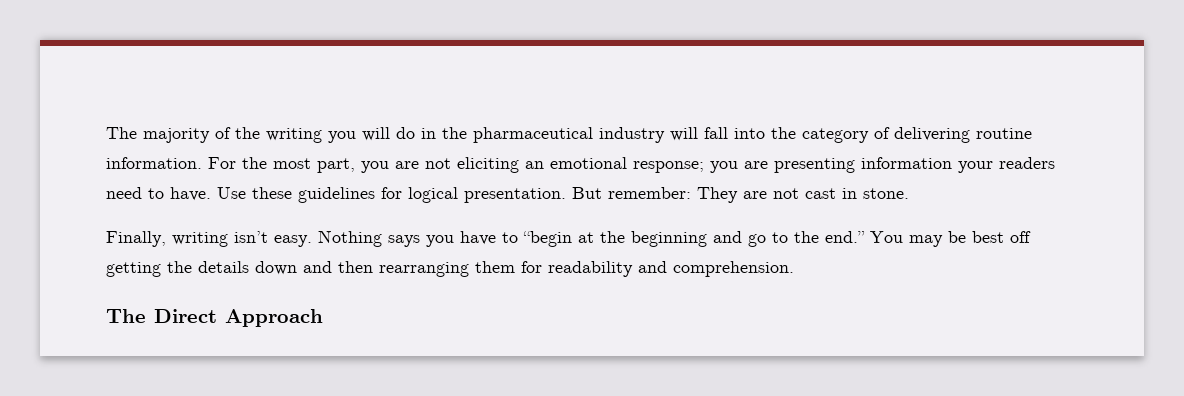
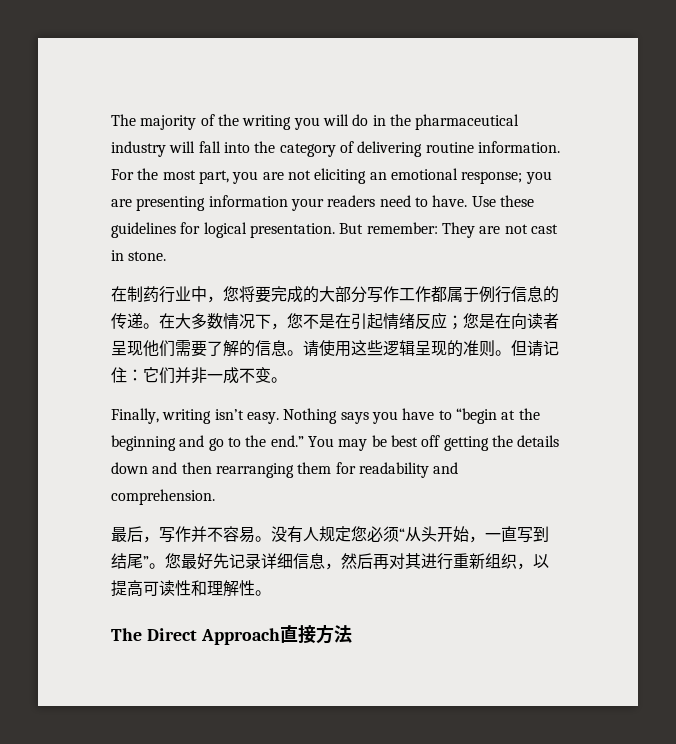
+ 在制药行业中，您将要完成的大部分写作工作都属于例行信息的传递。在大多数情况下，您不是在引起情绪反应；您是在向读者呈现他们需要了解的信息。请使用这些逻辑呈现的准则。但请记住：它们并非一成不变。
+ 最后，写作并不容易。没有人规定您必须“从头开始，一直写到结尾”。您最好先记录详细信息，然后再对其进行重新组织，以提高可读性和理解性。
- The Direct Approach
+ The Direct Approach直接方法

